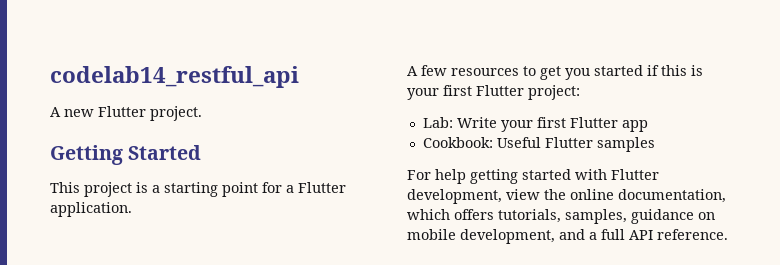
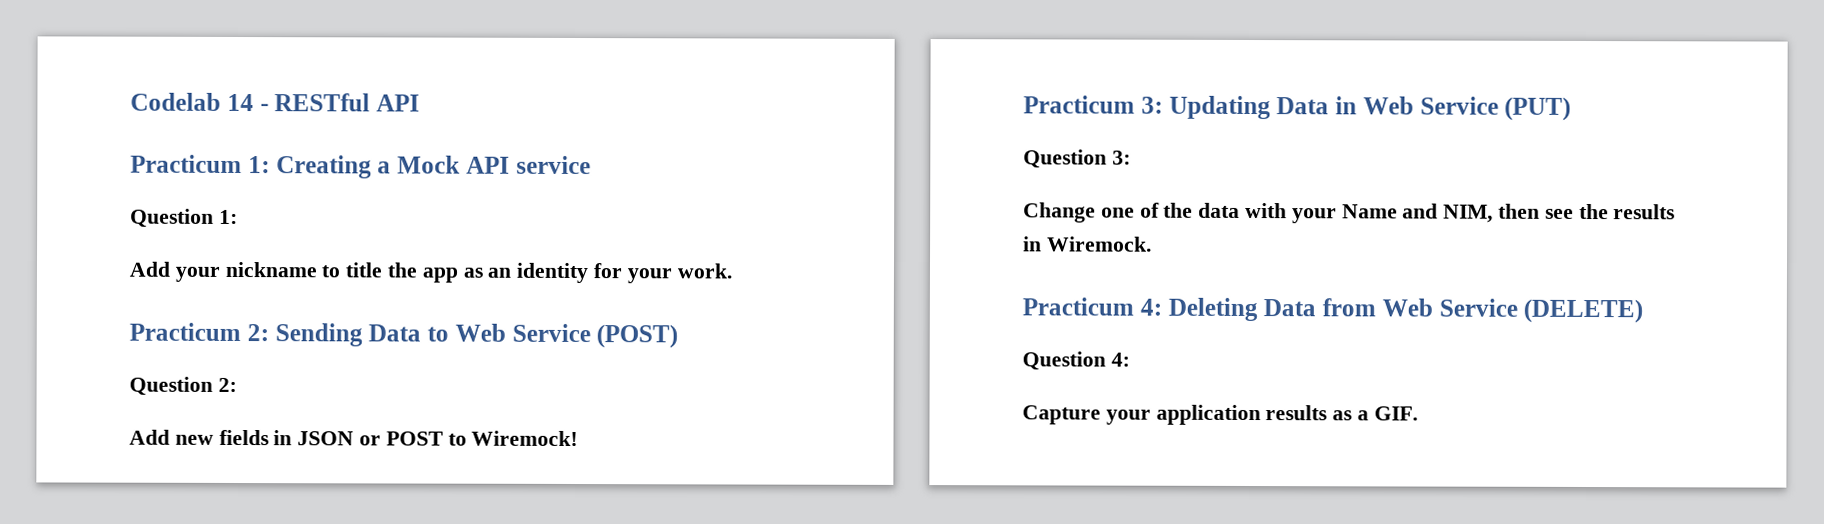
- codelab14_restful_api
- A new Flutter project.
- Getting Started
- This project is a starting point for a Flutter application.
- A few resources to get you started if this is your first Flutter project:
- Lab: Write your first Flutter app
- Cookbook: Useful Flutter samples
- For help getting started with Flutter development, view the online documentation, which offers tutorials, samples, guidance on mobile development, and a full API reference.
+ Codelab 14 - RESTful API
+ Practicum 1: Creating a Mock API service
+ Question 1:
+ Add your nickname to title the app as an identity for your work.
+ Practicum 2: Sending Data to Web Service (POST)
+ Question 2:
+ Add new fields in JSON or POST to Wiremock!
+ Practicum 3: Updating Data in Web Service (PUT)
+ Question 3:
+ Change one of the data with your Name and NIM, then see the results in Wiremock.
+ Practicum 4: Deleting Data from Web Service (DELETE)
+ Question 4:
+ Capture your application results as a GIF.

